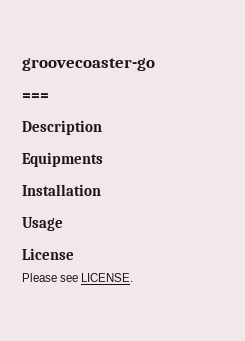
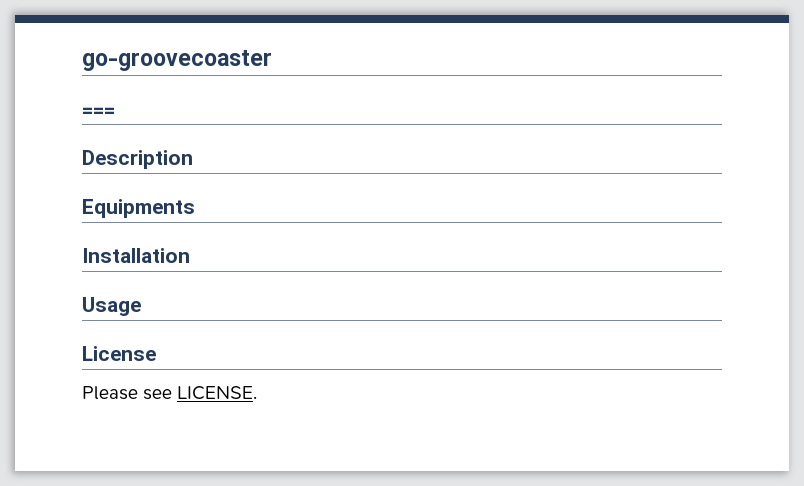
- groovecoaster-go
+ go-groovecoaster

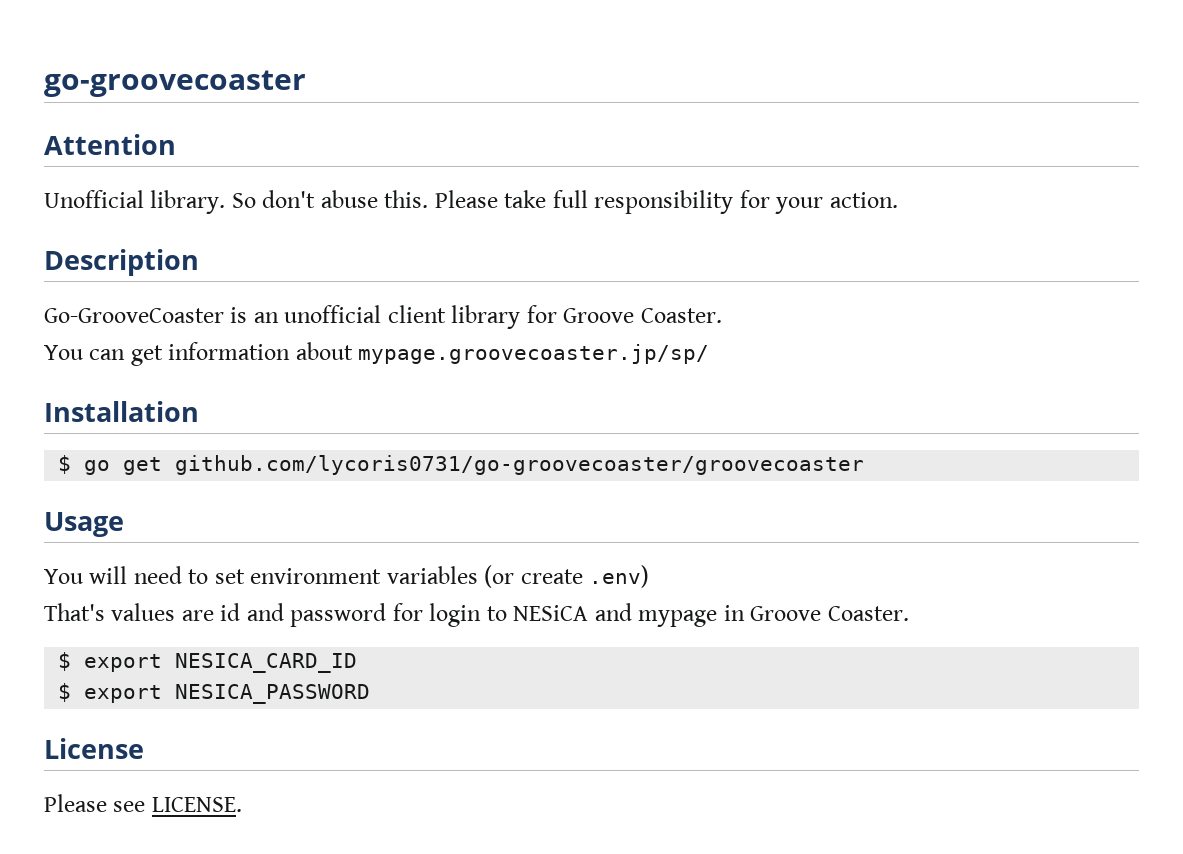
- ===
+ Attention
+ Unofficial library. So don't abuse this. Please take full responsibility for your action.
  Description
- Equipments
+ Go-GrooveCoaster is an unofficial client library for Groove Coaster.
+ You can get information about mypage.groovecoaster.jp/sp/
  Installation
+ $ go get github.com/lycoris0731/go-groovecoaster/groovecoaster
  Usage
+ You will need to set environment variables (or create .env)
+ That's values are id and password for login to NESiCA and mypage in Groove Coaster.
+ $ export NESICA_CARD_ID
+ $ export NESICA_PASSWORD

